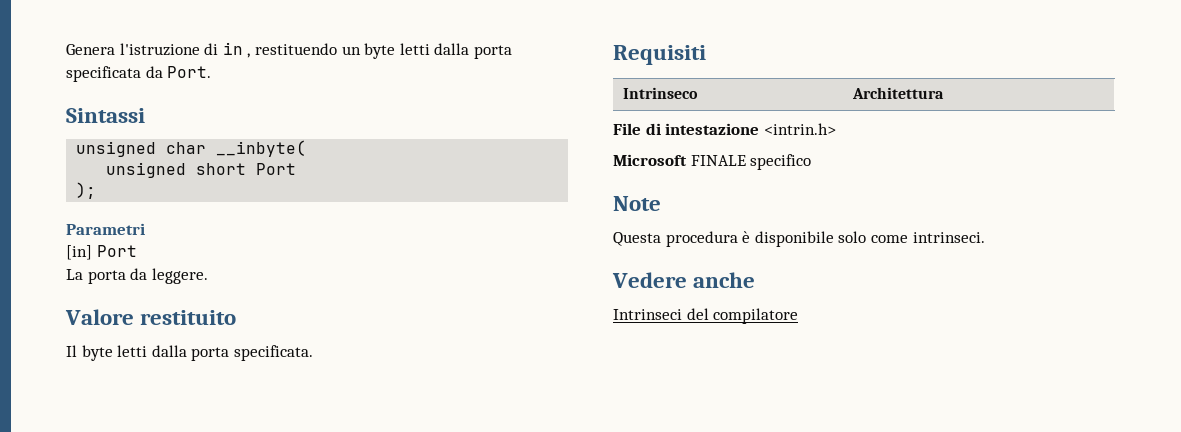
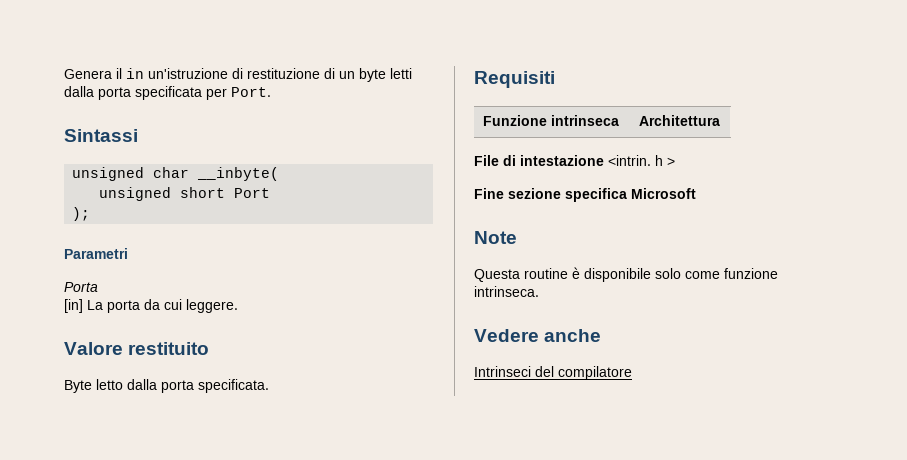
- Genera l'istruzione di in , restituendo un byte letti dalla porta specificata da Port.
+ Genera il in un'istruzione di restituzione di un byte letti dalla porta specificata per Port.
+ Porta
- [in] Port
- La porta da leggere.
+ [in] La porta da cui leggere.
- Il byte letti dalla porta specificata.
+ Byte letto dalla porta specificata.
- Intrinseco | Architettura
+ Funzione intrinseca | Architettura
- File di intestazione <intrin.h>
- Microsoft FINALE specifico
+ File di intestazione <intrin. h >
+ Fine sezione specifica Microsoft
- Questa procedura è disponibile solo come intrinseci.
+ Questa routine è disponibile solo come funzione intrinseca.

